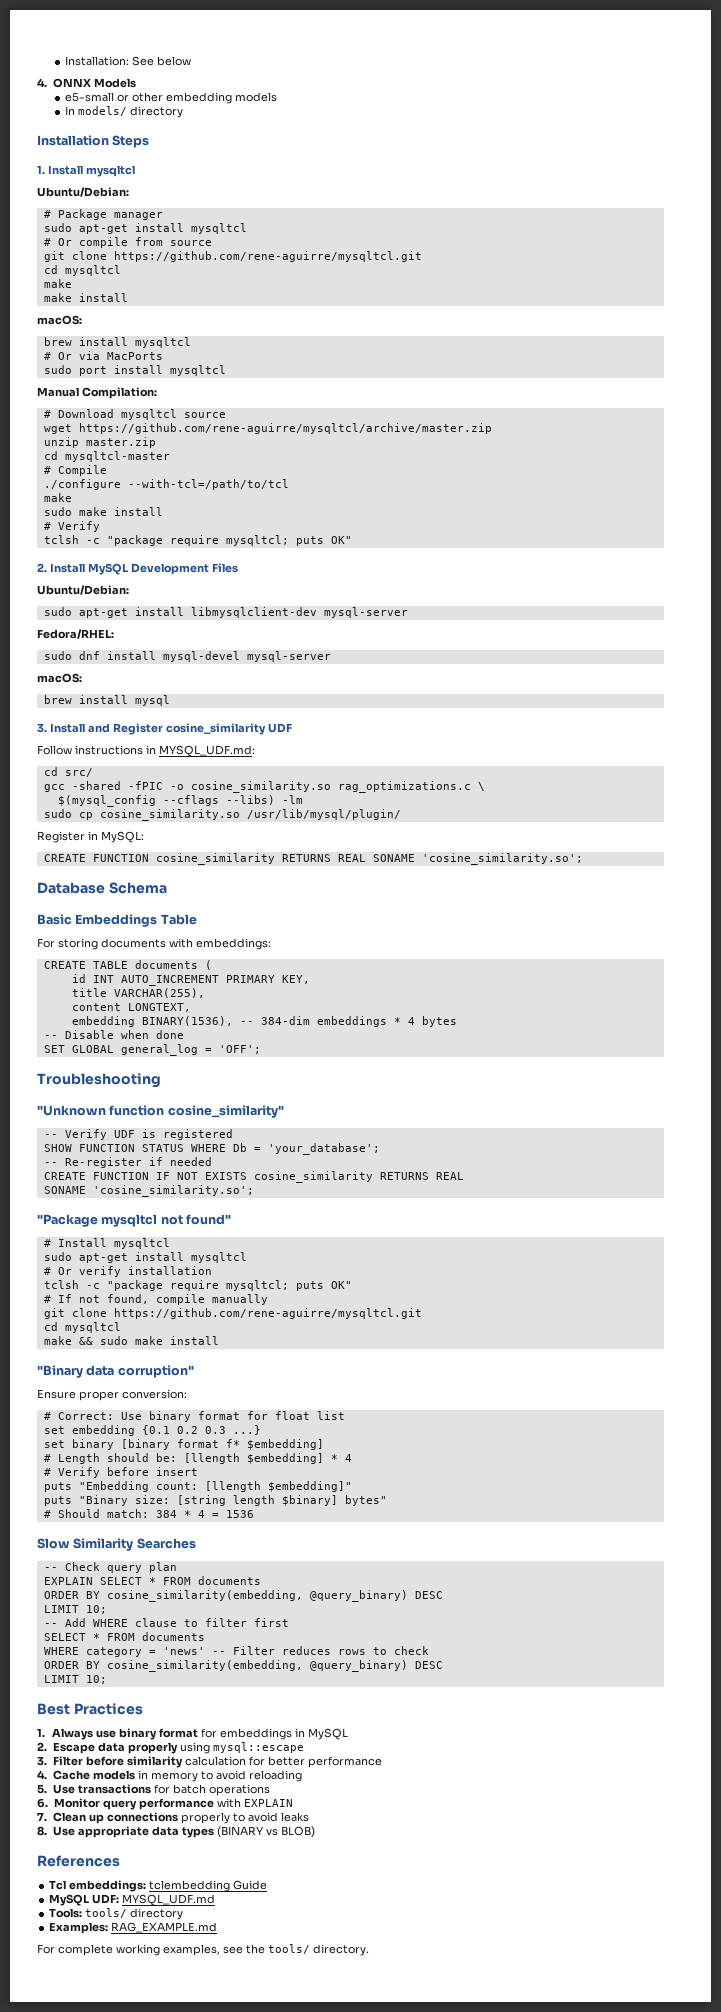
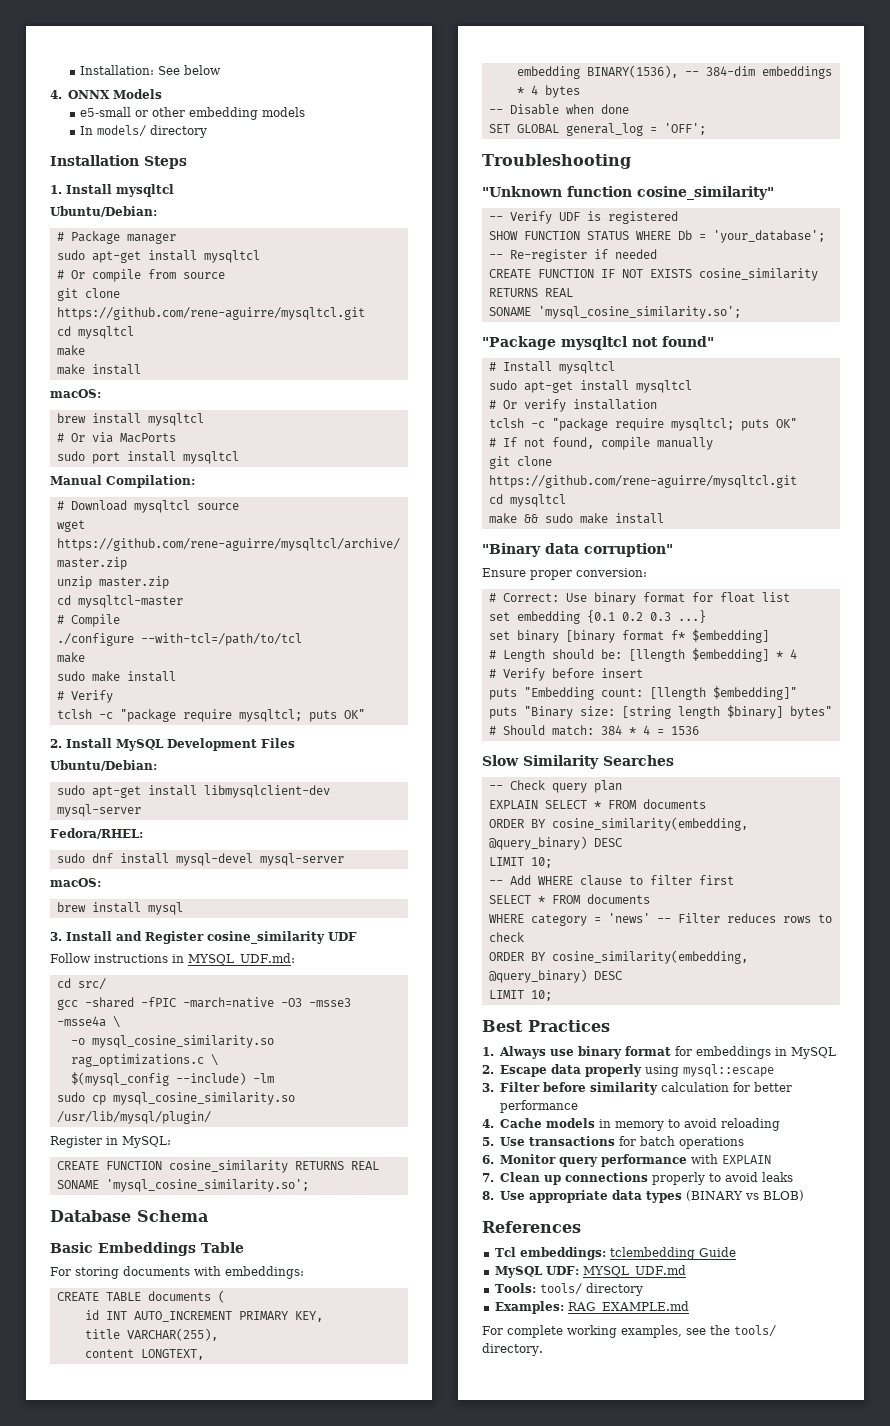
- gcc -shared -fPIC -o cosine_similarity.so rag_optimizations.c \
+ gcc -shared -fPIC -march=native -O3 -msse3 -msse4a \
+ -o mysql_cosine_similarity.so rag_optimizations.c \
- $(mysql_config --cflags --libs) -lm
+ $(mysql_config --include) -lm
- sudo cp cosine_similarity.so /usr/lib/mysql/plugin/
+ sudo cp mysql_cosine_similarity.so /usr/lib/mysql/plugin/
- CREATE FUNCTION cosine_similarity RETURNS REAL SONAME 'cosine_similarity.so';
+ CREATE FUNCTION cosine_similarity RETURNS REAL SONAME 'mysql_cosine_similarity.so';
  CREATE FUNCTION IF NOT EXISTS cosine_similarity RETURNS REAL
- SONAME 'cosine_similarity.so';
+ SONAME 'mysql_cosine_similarity.so';

